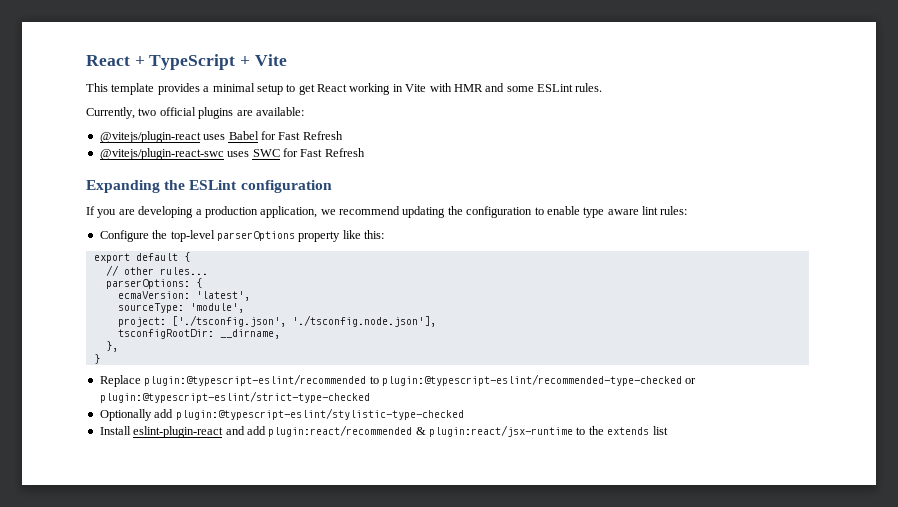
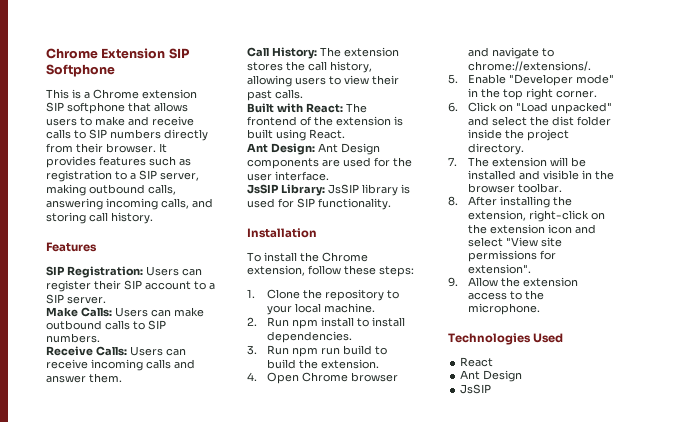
- React + TypeScript + Vite
- This template provides a minimal setup to get React working in Vite with HMR and some ESLint rules.
- Currently, two official plugins are available:
- @vitejs/plugin-react uses Babel for Fast Refresh
- @vitejs/plugin-react-swc uses SWC for Fast Refresh
- Expanding the ESLint configuration
- If you are developing a production application, we recommend updating the configuration to enable type aware lint rules:
- Configure the top-level parserOptions property like this:
- export default {
- // other rules...
- parserOptions: {
- ecmaVersion: 'latest',
- sourceType: 'module',
- project: ['./tsconfig.json', './tsconfig.node.json'],
- tsconfigRootDir: __dirname,
- },
- }
- Replace plugin:@typescript-eslint/recommended to plugin:@typescript-eslint/recommended-type-checked or plugin:@typescript-eslint/strict-type-checked
- Optionally add plugin:@typescript-eslint/stylistic-type-checked
- Install eslint-plugin-react and add plugin:react/recommended & plugin:react/jsx-runtime to the extends list
+ Chrome Extension SIP Softphone
+ This is a Chrome extension SIP softphone that allows users to make and receive calls to SIP numbers directly from their browser. It provides features such as registration to a SIP server, making outbound calls, answering incoming calls, and storing call history.
+ Features
+ SIP Registration: Users can register their SIP account to a SIP server.
+ Make Calls: Users can make outbound calls to SIP numbers.
+ Receive Calls: Users can receive incoming calls and answer them.
+ Call History: The extension stores the call history, allowing users to view their past calls.
+ Built with React: The frontend of the extension is built using React.
+ Ant Design: Ant Design components are used for the user interface.
+ JsSIP Library: JsSIP library is used for SIP functionality.
+ Installation
+ To install the Chrome extension, follow these steps:
+ 1. Clone the repository to your local machine.
+ 2. Run npm install to install dependencies.
+ 3. Run npm run build to build the extension.
+ 4. Open Chrome browser and navigate to chrome://extensions/.
+ 5. Enable "Developer mode" in the top right corner.
+ 6. Click on "Load unpacked" and select the dist folder inside the project directory.
+ 7. The extension will be installed and visible in the browser toolbar.
+ 8. After installing the extension, right-click on the extension icon and select "View site permissions for extension".
+ 9. Allow the extension access to the microphone.
+ Technologies Used
+ React
+ Ant Design
+ JsSIP

